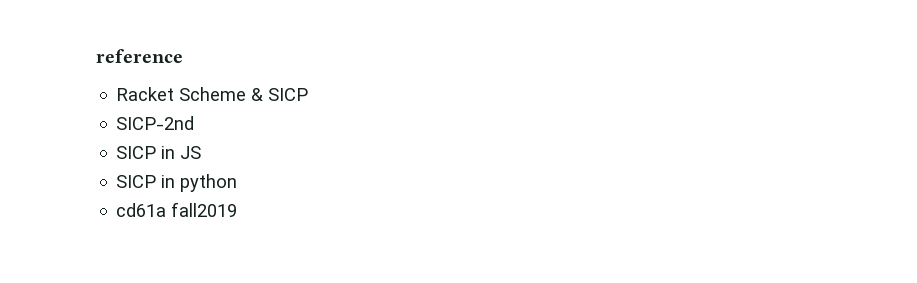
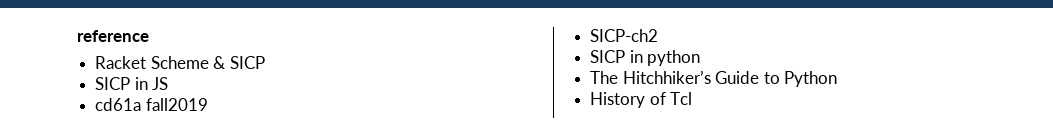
- SICP-2nd
+ cd61a fall2019
+ SICP-ch2
- cd61a fall2019
+ The Hitchhiker’s Guide to Python
+ History of Tcl

